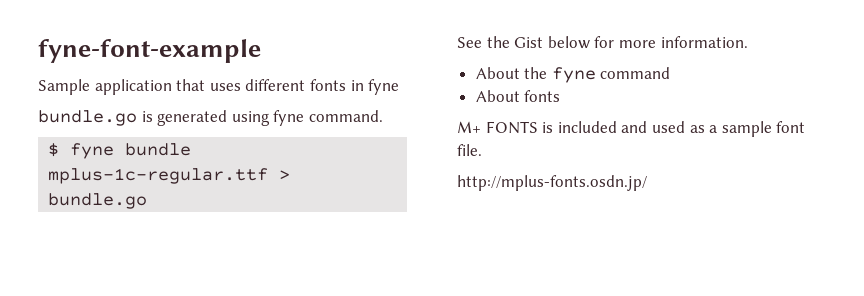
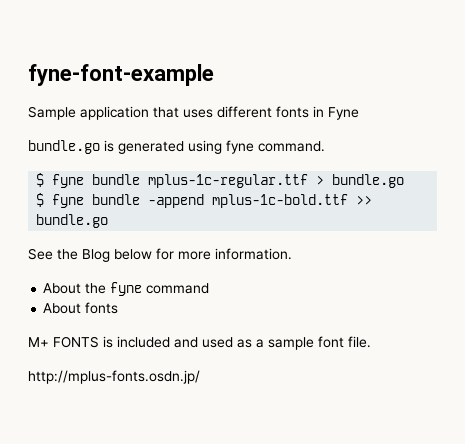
- Sample application that uses different fonts in fyne
+ Sample application that uses different fonts in Fyne
+ $ fyne bundle -append mplus-1c-bold.ttf >> bundle.go
- See the Gist below for more information.
+ See the Blog below for more information.

